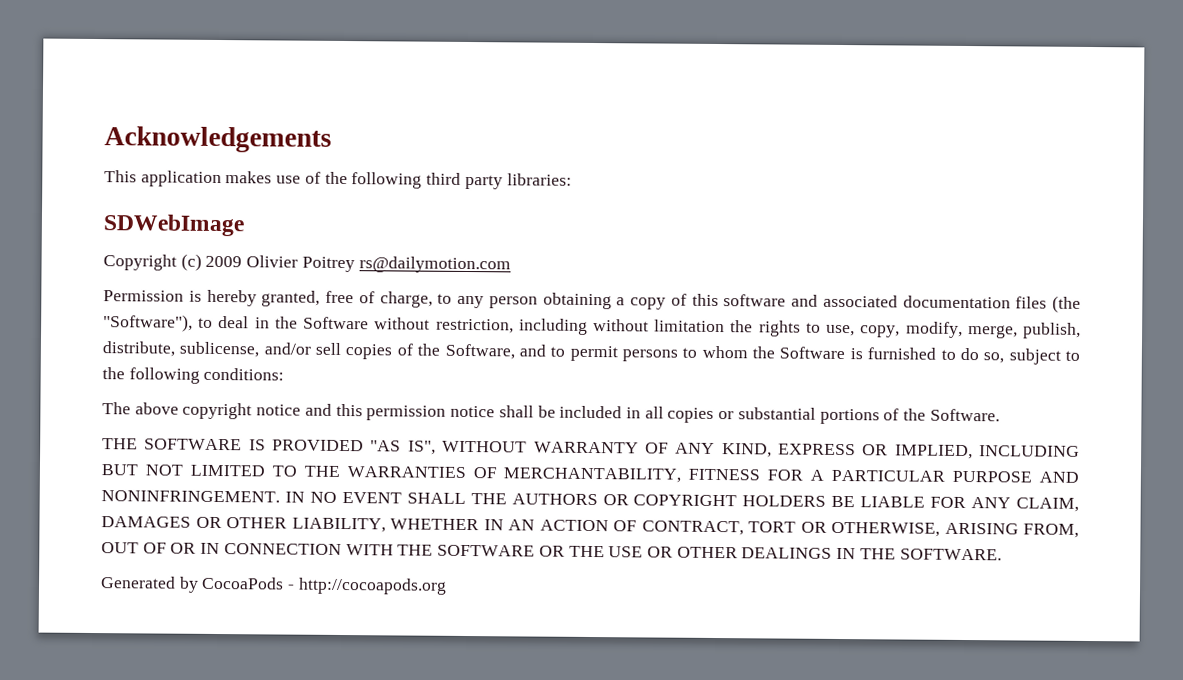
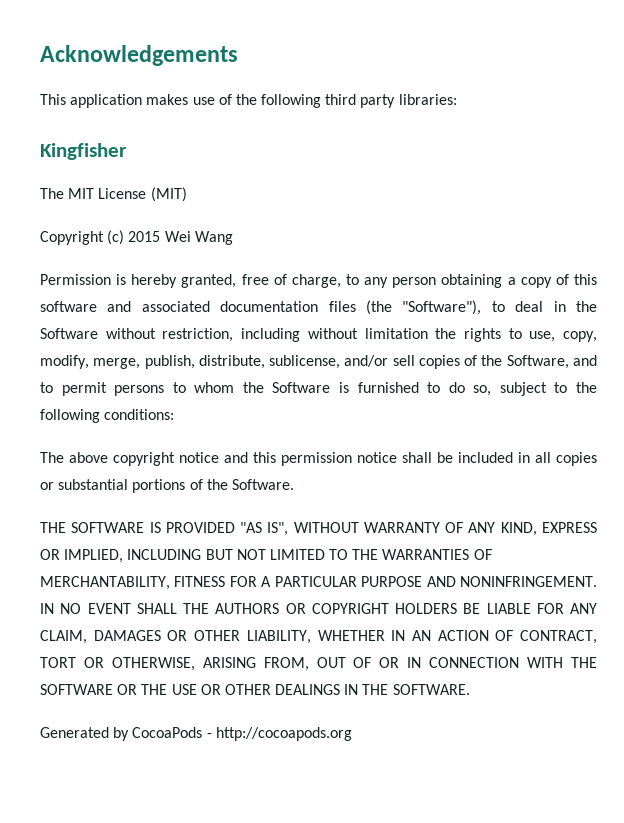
- SDWebImage
- Copyright (c) 2009 Olivier Poitrey rs@dailymotion.com
+ Kingfisher
+ The MIT License (MIT)
+ Copyright (c) 2015 Wei Wang

